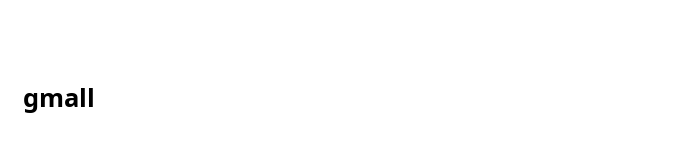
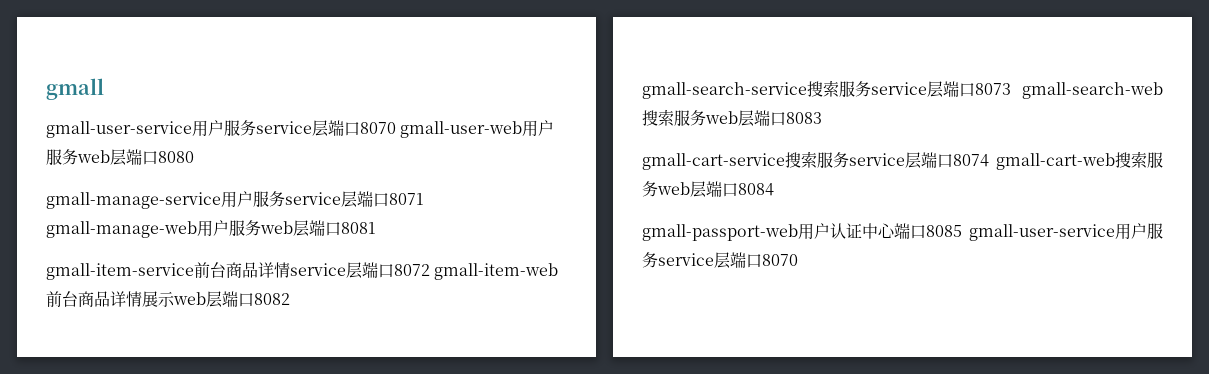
+ gmall-user-service用户服务service层端口8070 gmall-user-web用户服务web层端口8080
+ gmall-manage-service用户服务service层端口8071 gmall-manage-web用户服务web层端口8081
+ gmall-item-service前台商品详情service层端口8072 gmall-item-web前台商品详情展示web层端口8082
+ gmall-search-service搜索服务service层端口8073 gmall-search-web搜索服务web层端口8083
+ gmall-cart-service搜索服务service层端口8074 gmall-cart-web搜索服务web层端口8084
+ gmall-passport-web用户认证中心端口8085 gmall-user-service用户服务service层端口8070

